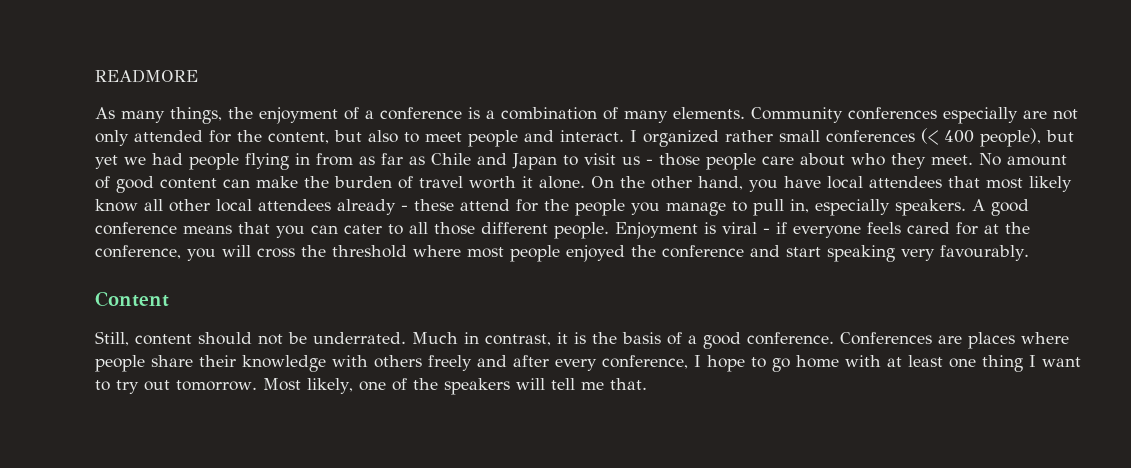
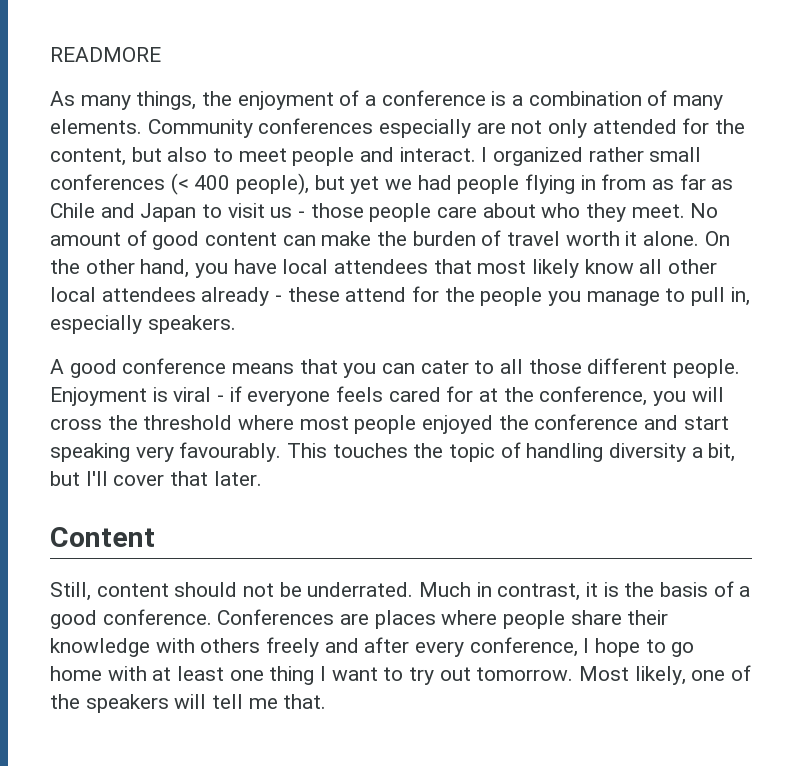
- On the other hand, you have local attendees that most likely know all other local attendees already - these attend for the people you manage to pull in, especially speakers. A good conference means that you can cater to all those different people.
+ On the other hand, you have local attendees that most likely know all other local attendees already - these attend for the people you manage to pull in, especially speakers.
+ A good conference means that you can cater to all those different people.
+ This touches the topic of handling diversity a bit, but I'll cover that later.

